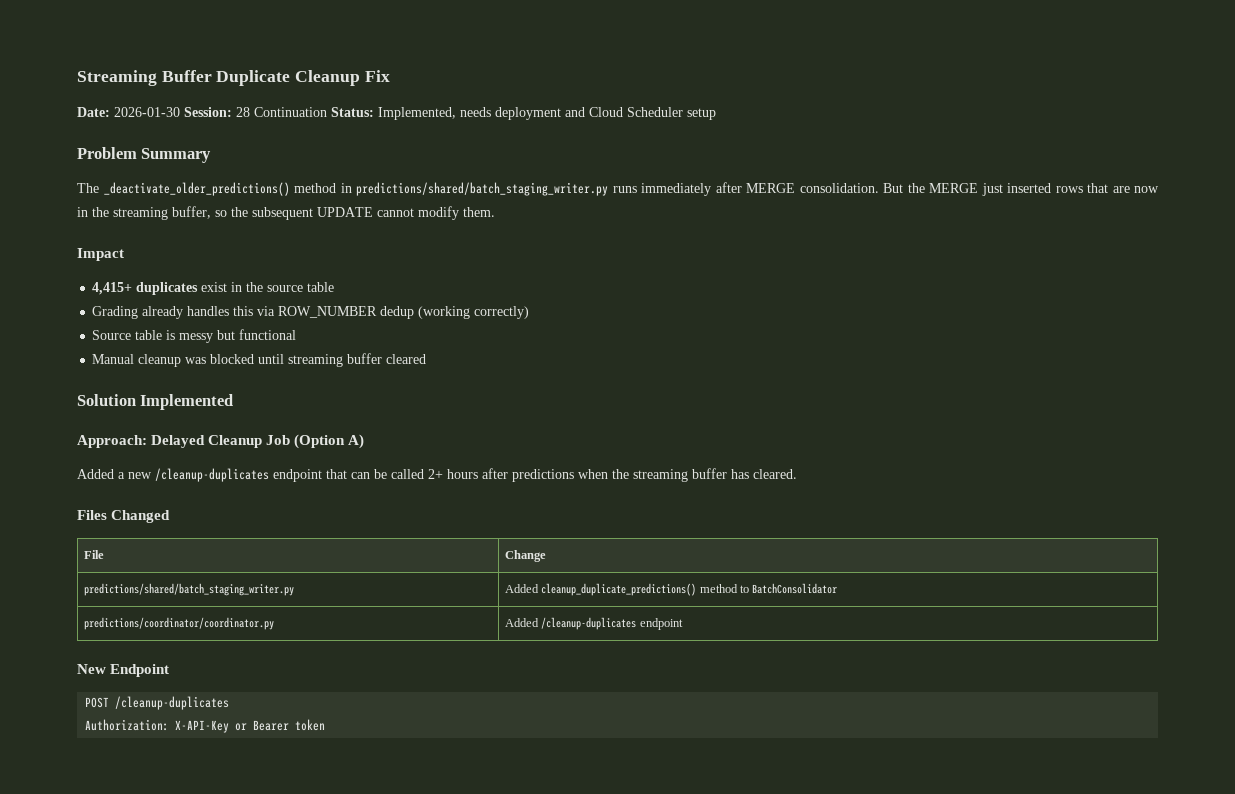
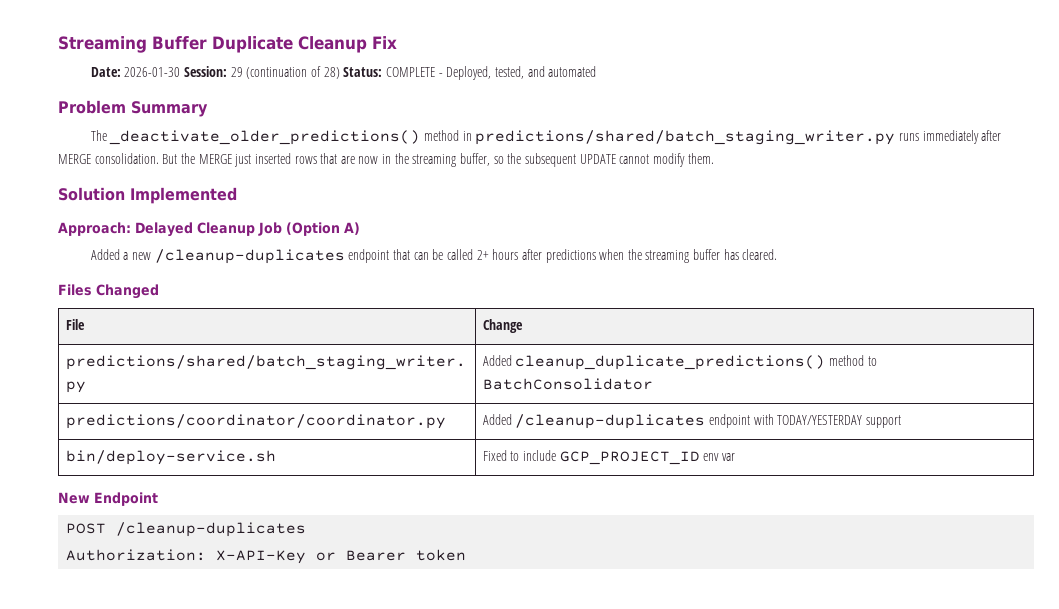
- Date: 2026-01-30 Session: 28 Continuation Status: Implemented, needs deployment and Cloud Scheduler setup
+ Date: 2026-01-30 Session: 29 (continuation of 28) Status: COMPLETE - Deployed, tested, and automated
- Impact
- 4,415+ duplicates exist in the source table
- Grading already handles this via ROW_NUMBER dedup (working correctly)
- Source table is messy but functional
- Manual cleanup was blocked until streaming buffer cleared
- predictions/coordinator/coordinator.py | Added /cleanup-duplicates endpoint
+ predictions/coordinator/coordinator.py | Added /cleanup-duplicates endpoint with TODAY/YESTERDAY support
+ bin/deploy-service.sh | Fixed to include GCP_PROJECT_ID env var

